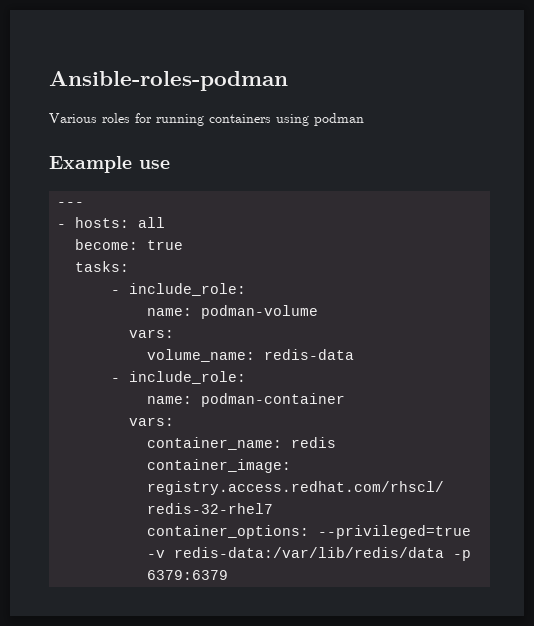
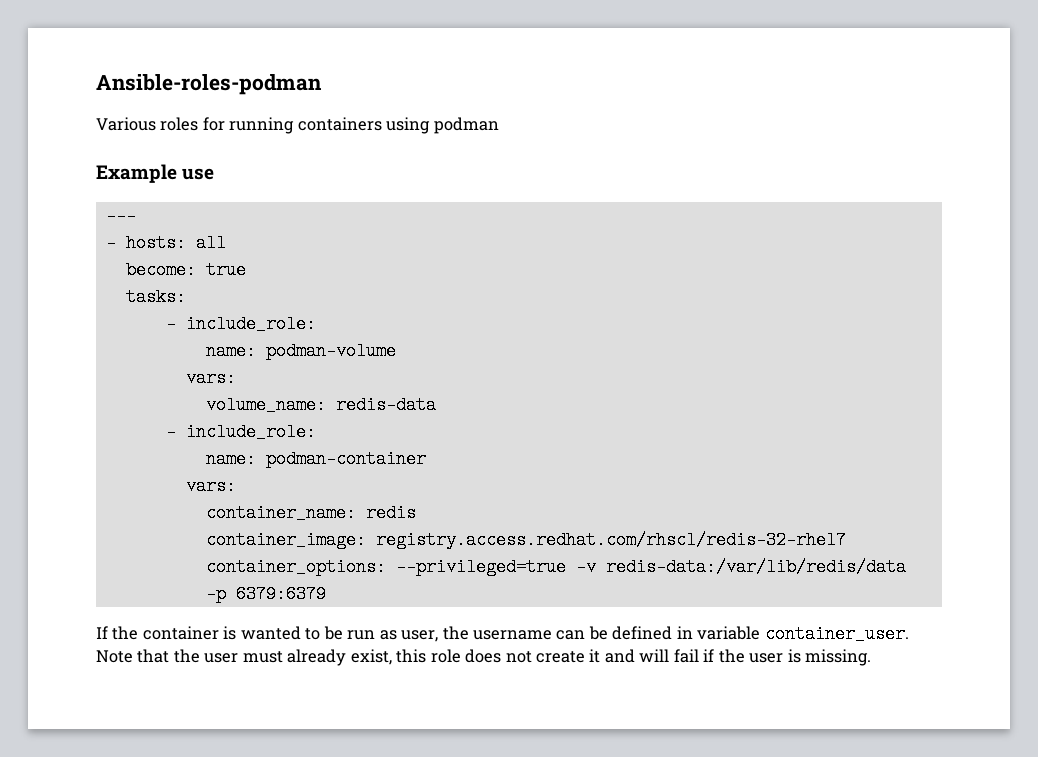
+ If the container is wanted to be run as user, the username can be defined in variable container_user. Note that the user must already exist, this role does not create it and will fail if the user is missing.

